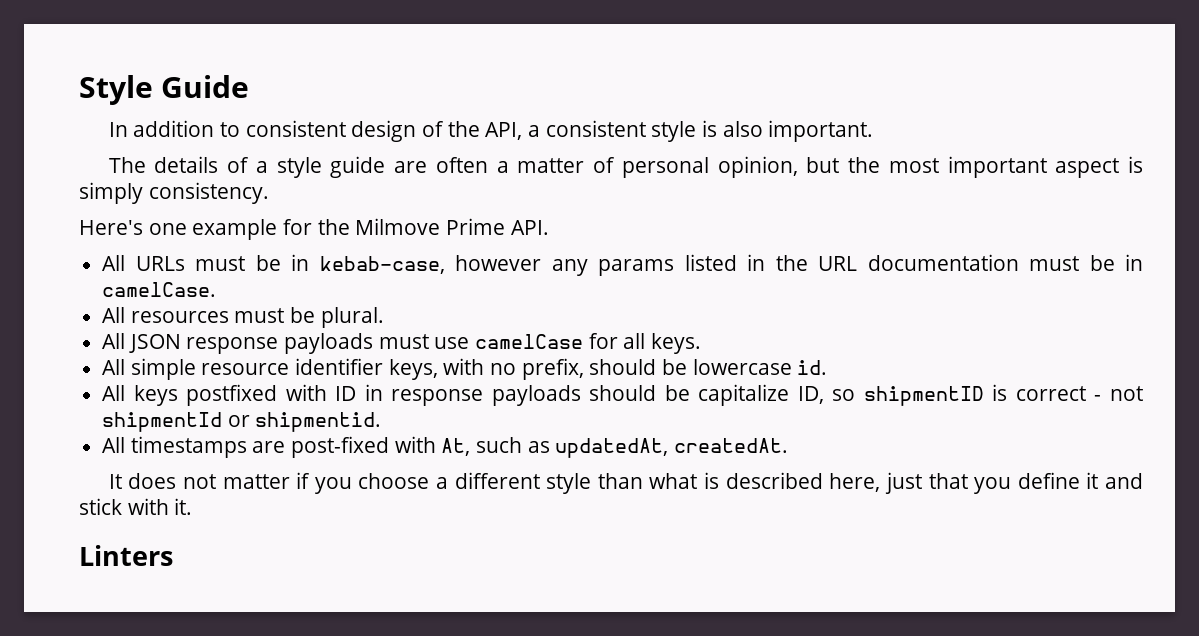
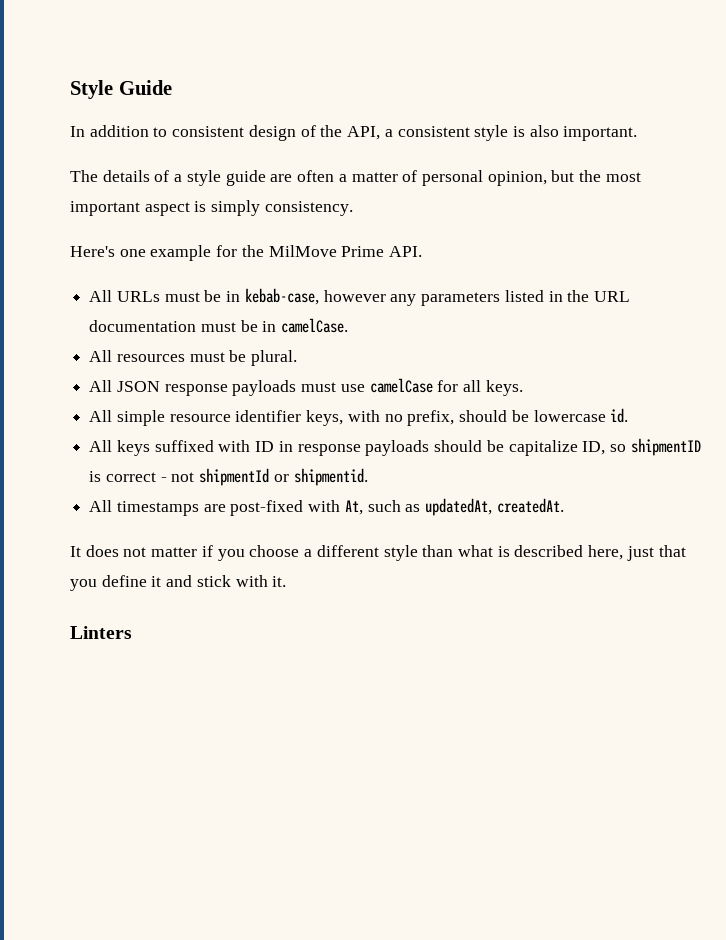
- Here's one example for the Milmove Prime API.
+ Here's one example for the MilMove Prime API.
- All URLs must be in kebab-case, however any params listed in the URL documentation must be in camelCase.
+ All URLs must be in kebab-case, however any parameters listed in the URL documentation must be in camelCase.
- All keys postfixed with ID in response payloads should be capitalize ID, so shipmentID is correct - not shipmentId or shipmentid.
+ All keys suffixed with ID in response payloads should be capitalize ID, so shipmentID is correct - not shipmentId or shipmentid.

